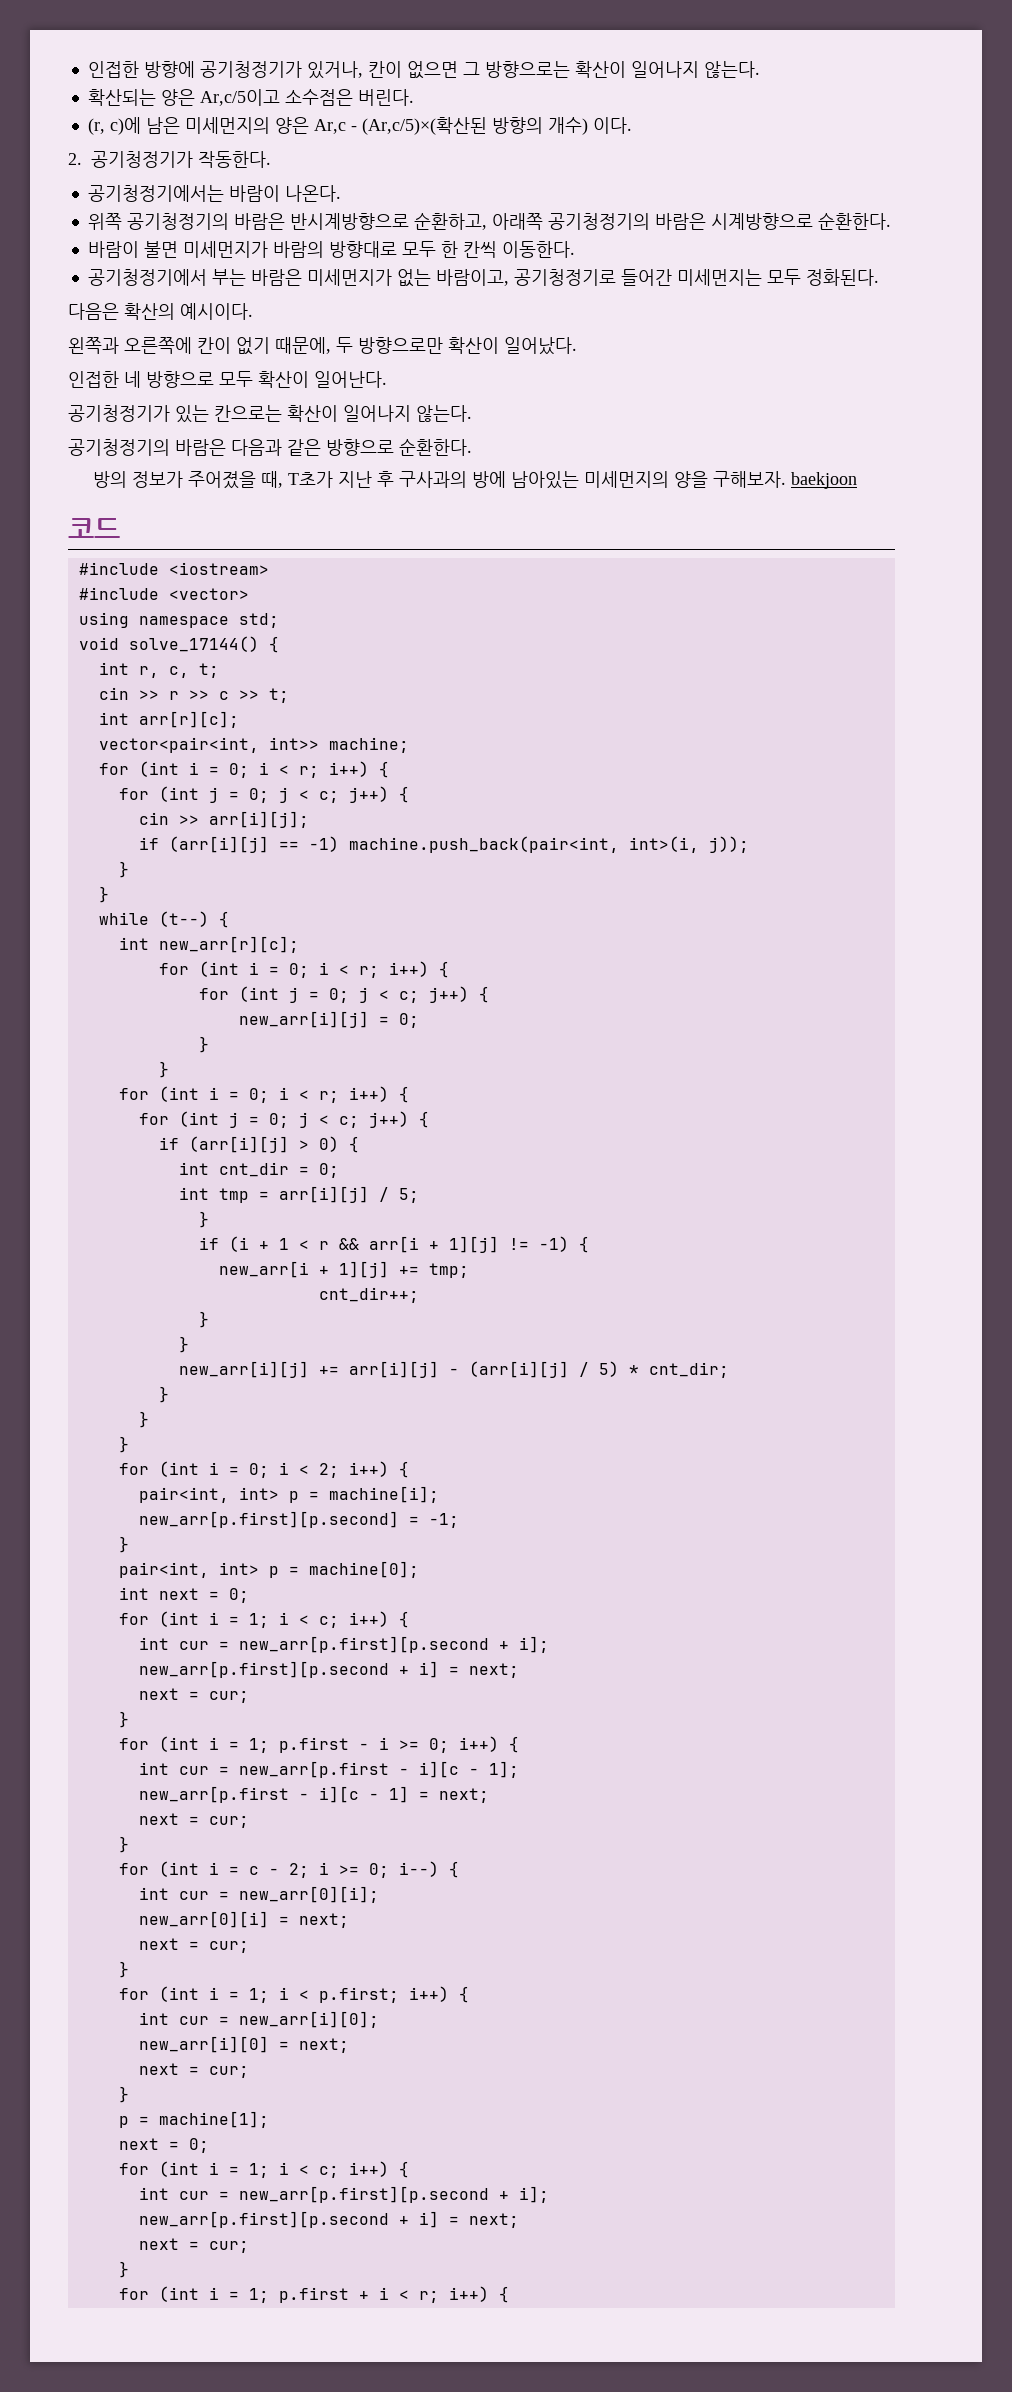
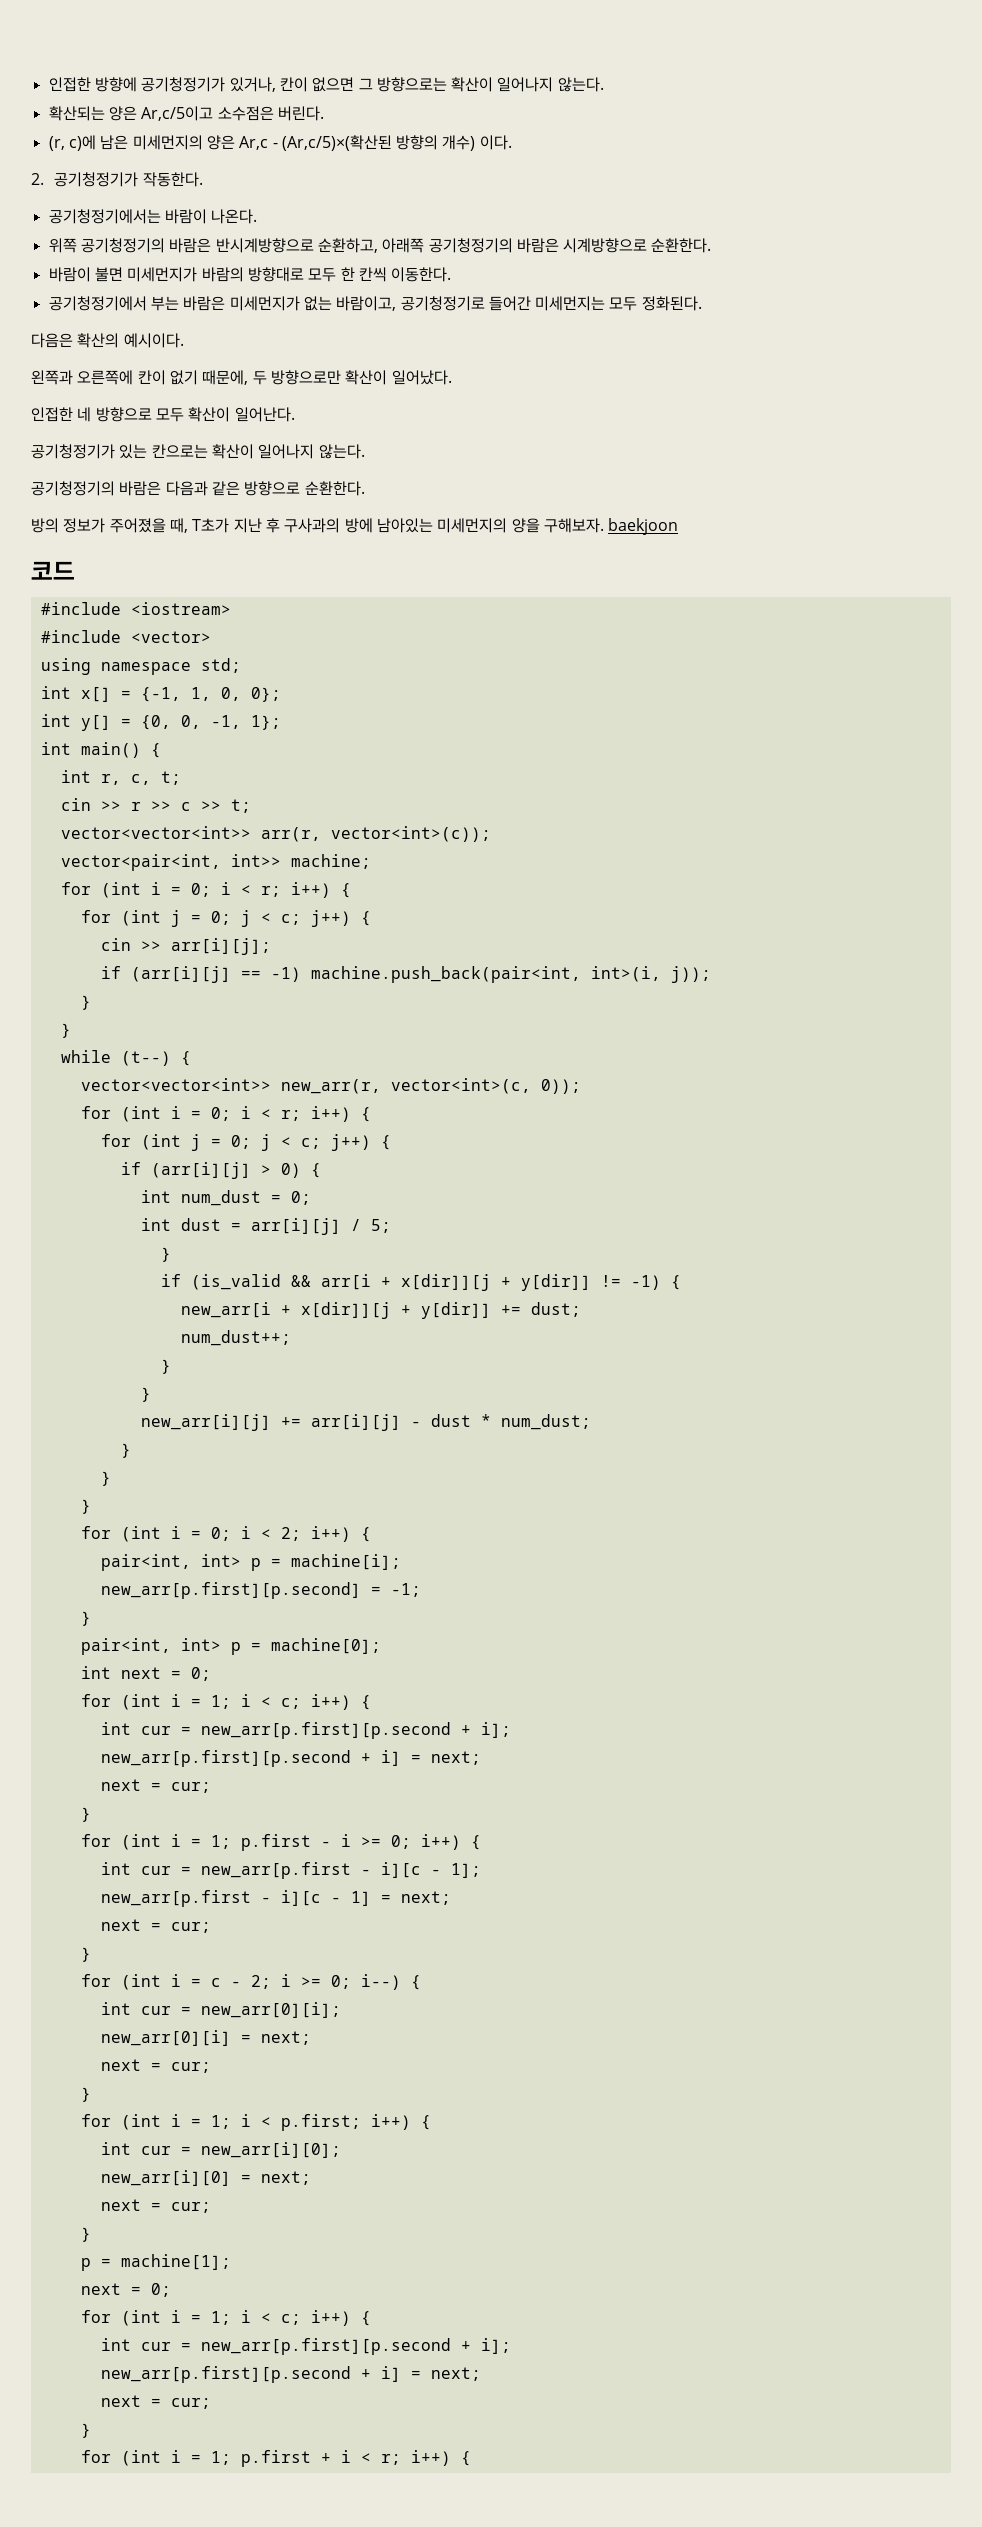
- void solve_17144() {
+ int x[] = {-1, 1, 0, 0};
+ int y[] = {0, 0, -1, 1};
+ int main() {
- int arr[r][c];
+ vector<vector<int>> arr(r, vector<int>(c));
- int new_arr[r][c];
- for (int i = 0; i < r; i++) {
- for (int j = 0; j < c; j++) {
- new_arr[i][j] = 0;
- }
- }
+ vector<vector<int>> new_arr(r, vector<int>(c, 0));
- int cnt_dir = 0;
+ int num_dust = 0;
- int tmp = arr[i][j] / 5;
+ int dust = arr[i][j] / 5;
- if (i + 1 < r && arr[i + 1][j] != -1) {
+ if (is_valid && arr[i + x[dir]][j + y[dir]] != -1) {
- new_arr[i + 1][j] += tmp;
- cnt_dir++;
+ new_arr[i + x[dir]][j + y[dir]] += dust;
+ num_dust++;
- new_arr[i][j] += arr[i][j] - (arr[i][j] / 5) * cnt_dir;
+ new_arr[i][j] += arr[i][j] - dust * num_dust;

